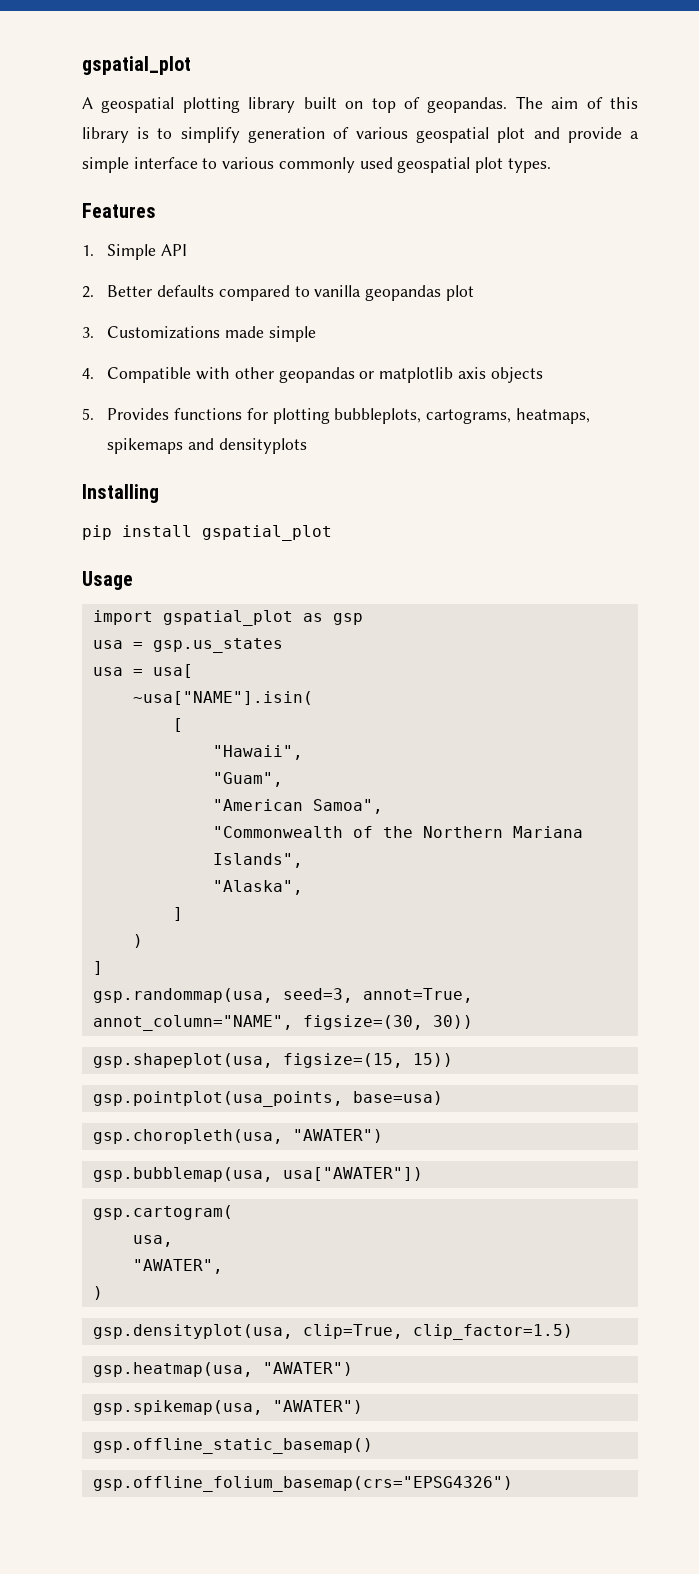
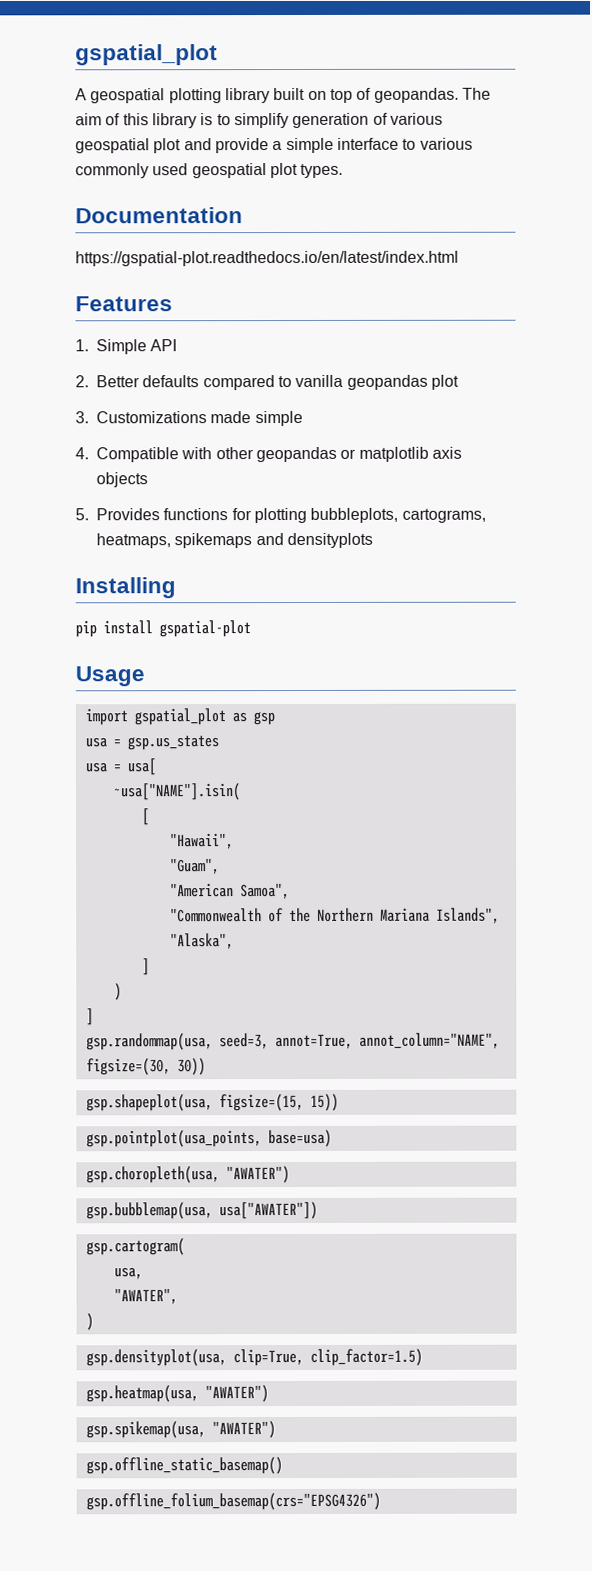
+ Documentation
+ https://gspatial-plot.readthedocs.io/en/latest/index.html
- pip install gspatial_plot
+ pip install gspatial-plot

